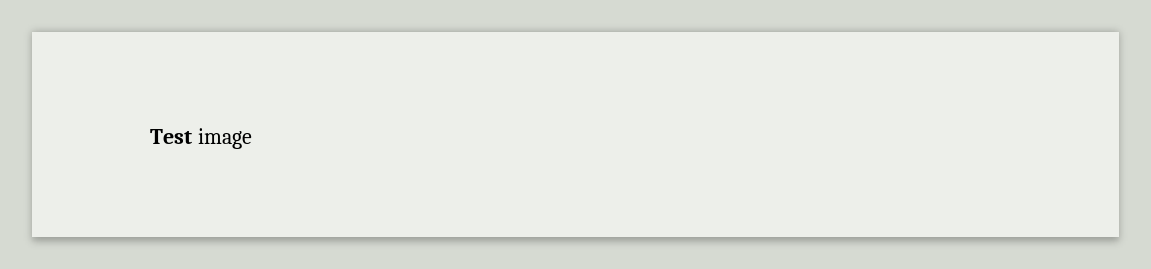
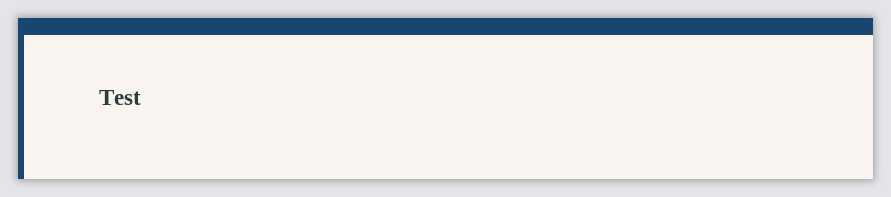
- Test image
+ Test

